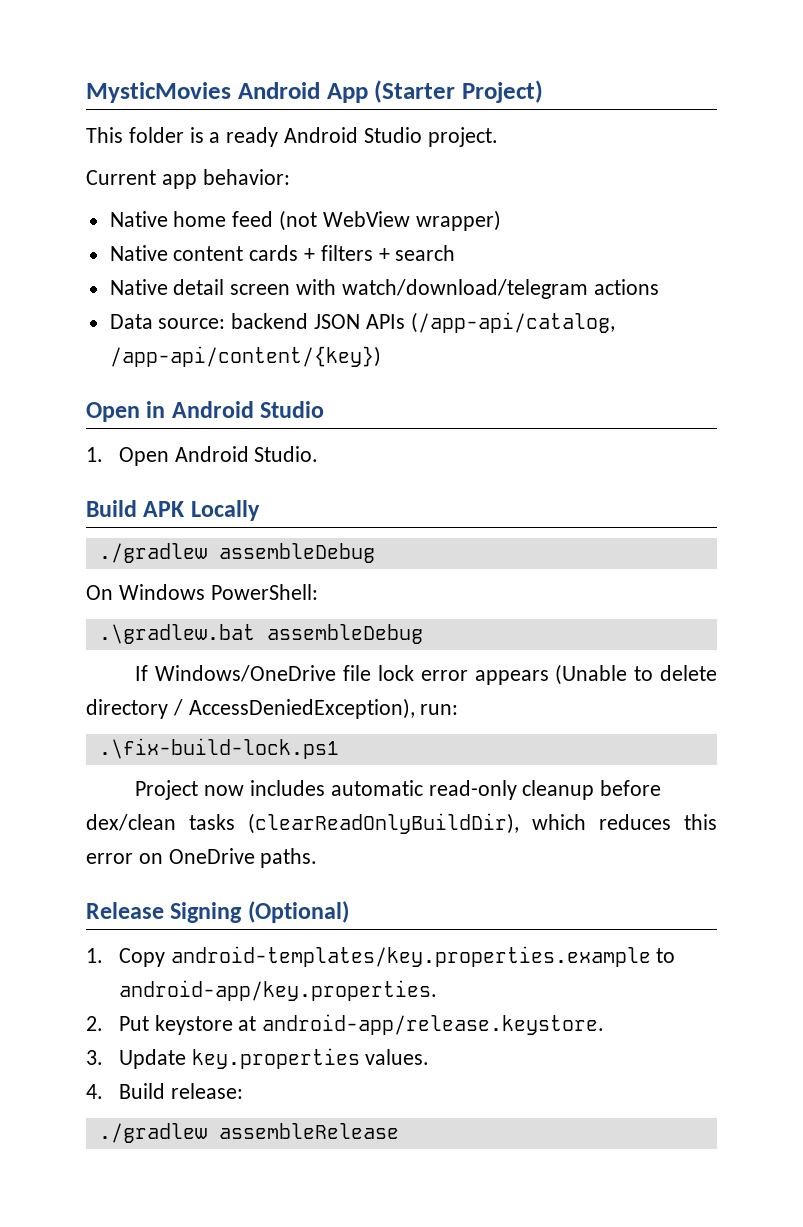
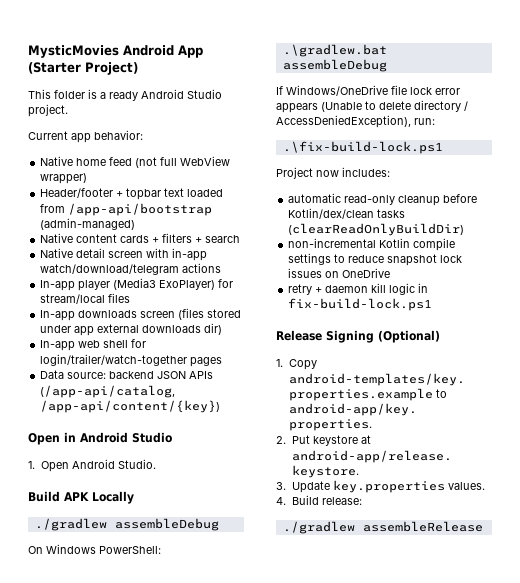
- Native home feed (not WebView wrapper)
+ Native home feed (not full WebView wrapper)
+ Header/footer + topbar text loaded from /app-api/bootstrap (admin-managed)
- Native detail screen with watch/download/telegram actions
+ Native detail screen with in-app watch/download/telegram actions
+ In-app player (Media3 ExoPlayer) for stream/local files
+ In-app downloads screen (files stored under app external downloads dir)
+ In-app web shell for login/trailer/watch-together pages
- Project now includes automatic read-only cleanup before dex/clean tasks (clearReadOnlyBuildDir), which reduces this error on OneDrive paths.
+ Project now includes:
+ automatic read-only cleanup before Kotlin/dex/clean tasks (clearReadOnlyBuildDir)
+ non-incremental Kotlin compile settings to reduce snapshot lock issues on OneDrive
+ retry + daemon kill logic in fix-build-lock.ps1

